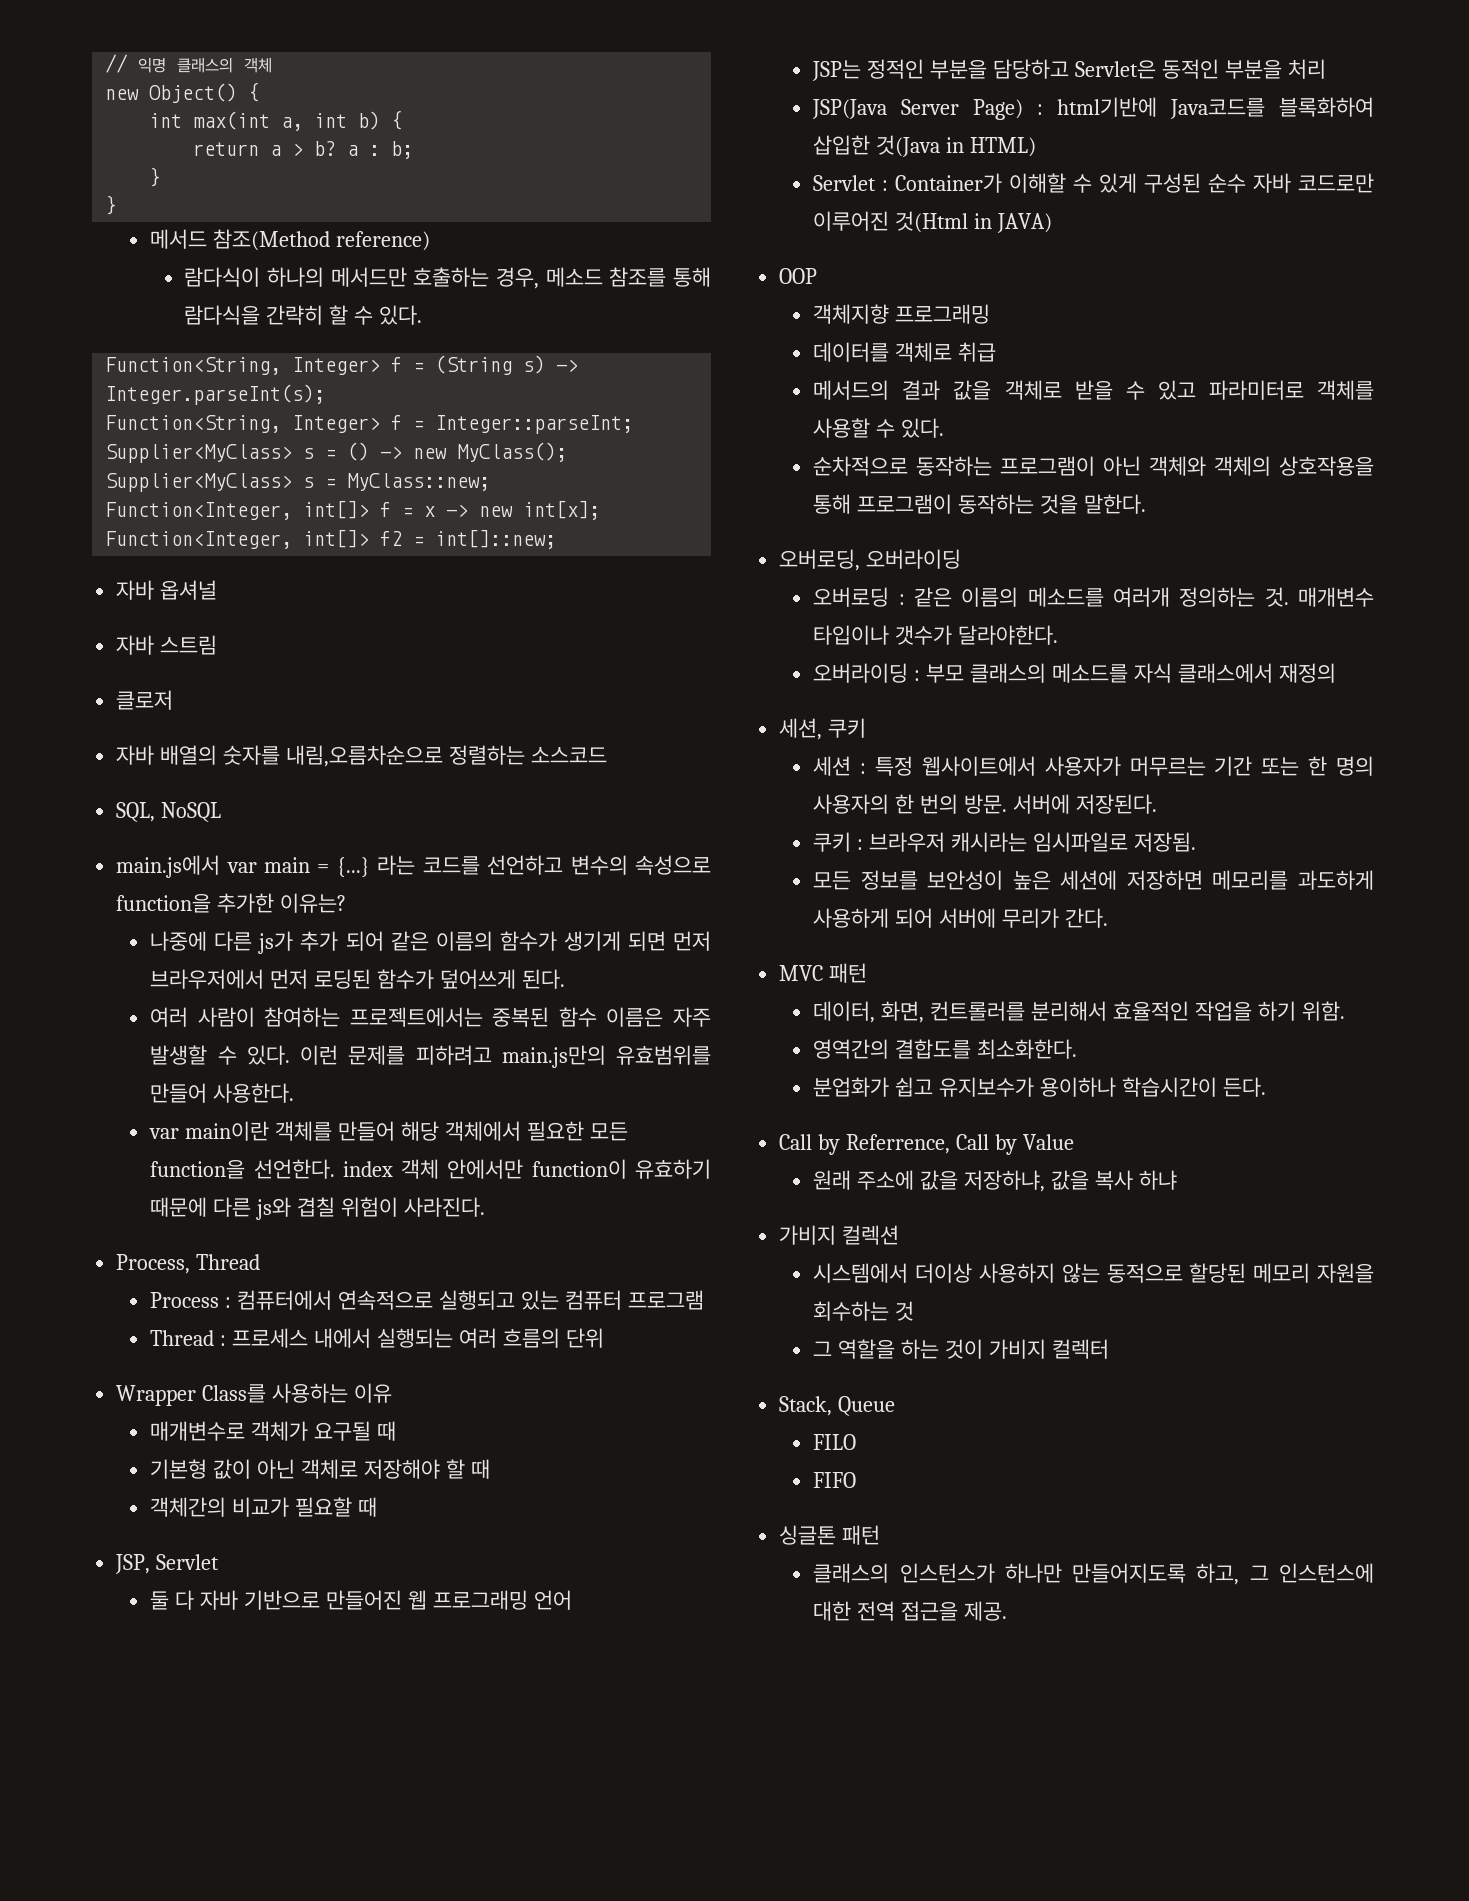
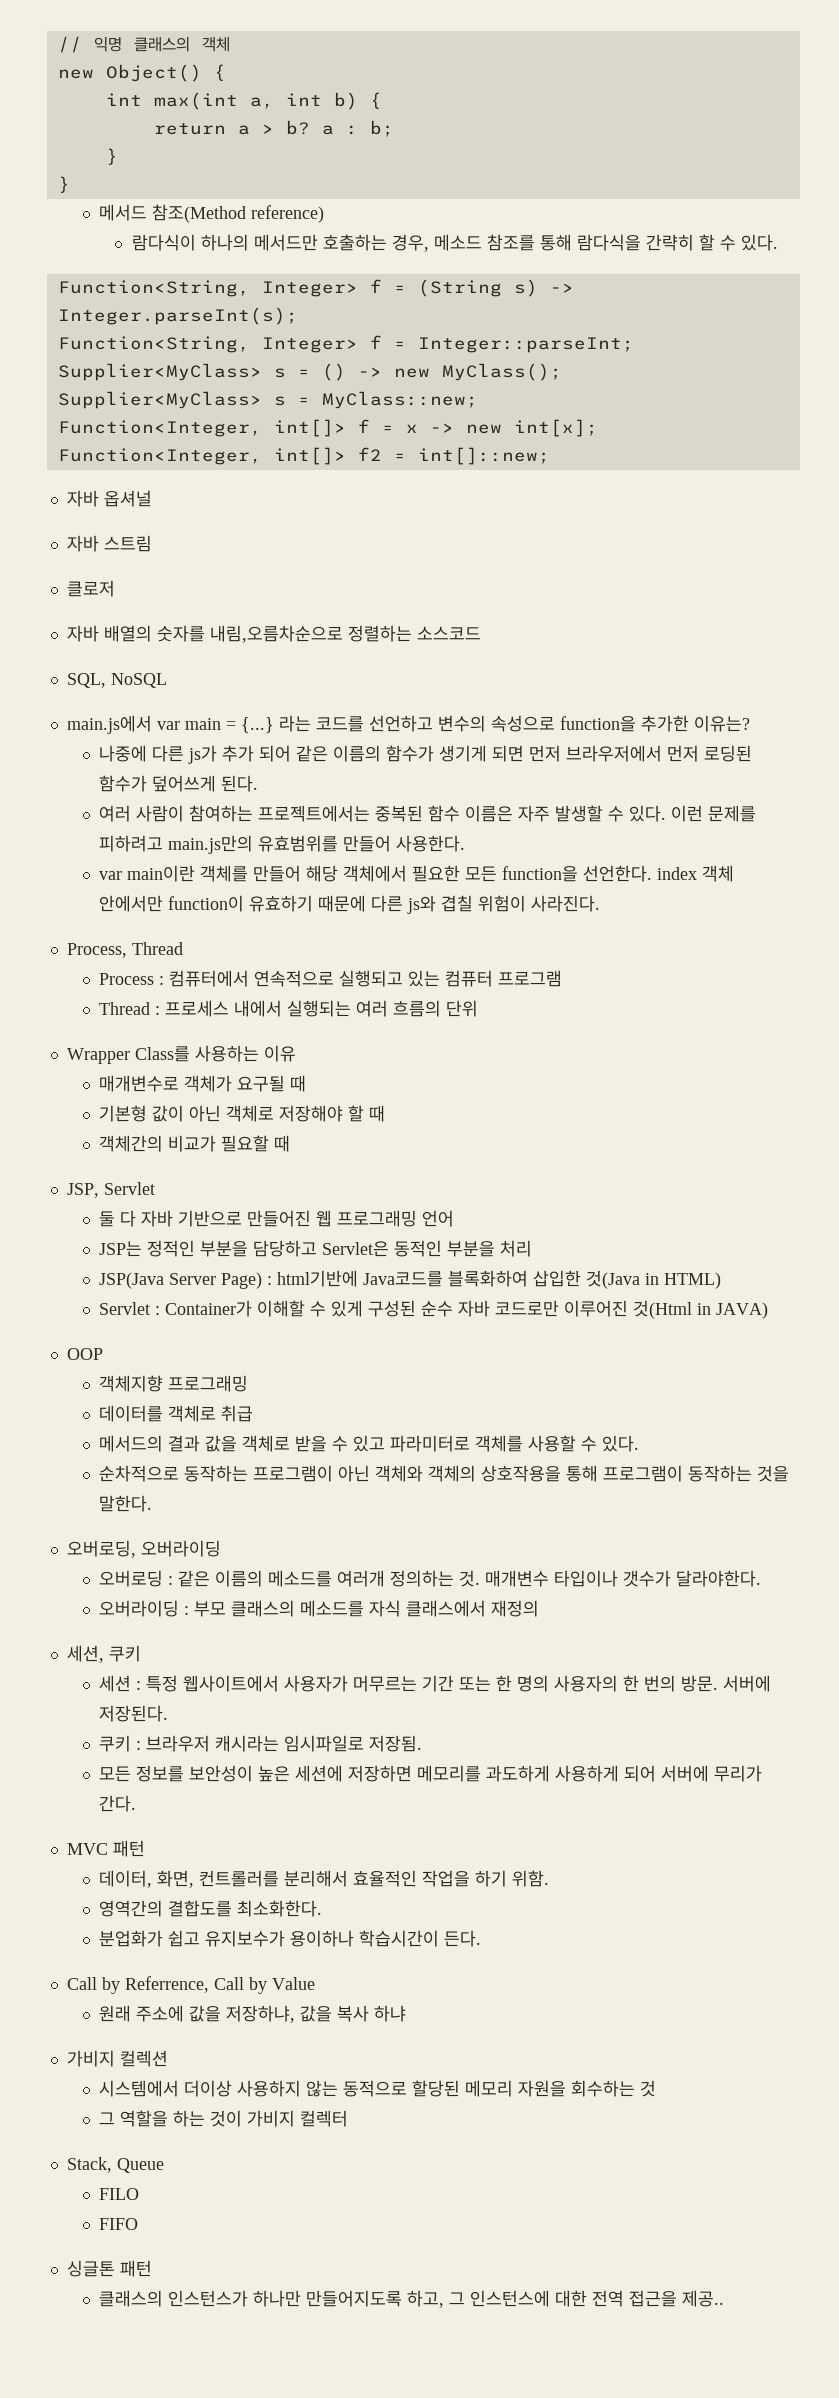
- 클래스의 인스턴스가 하나만 만들어지도록 하고, 그 인스턴스에 대한 전역 접근을 제공.
+ 클래스의 인스턴스가 하나만 만들어지도록 하고, 그 인스턴스에 대한 전역 접근을 제공..

